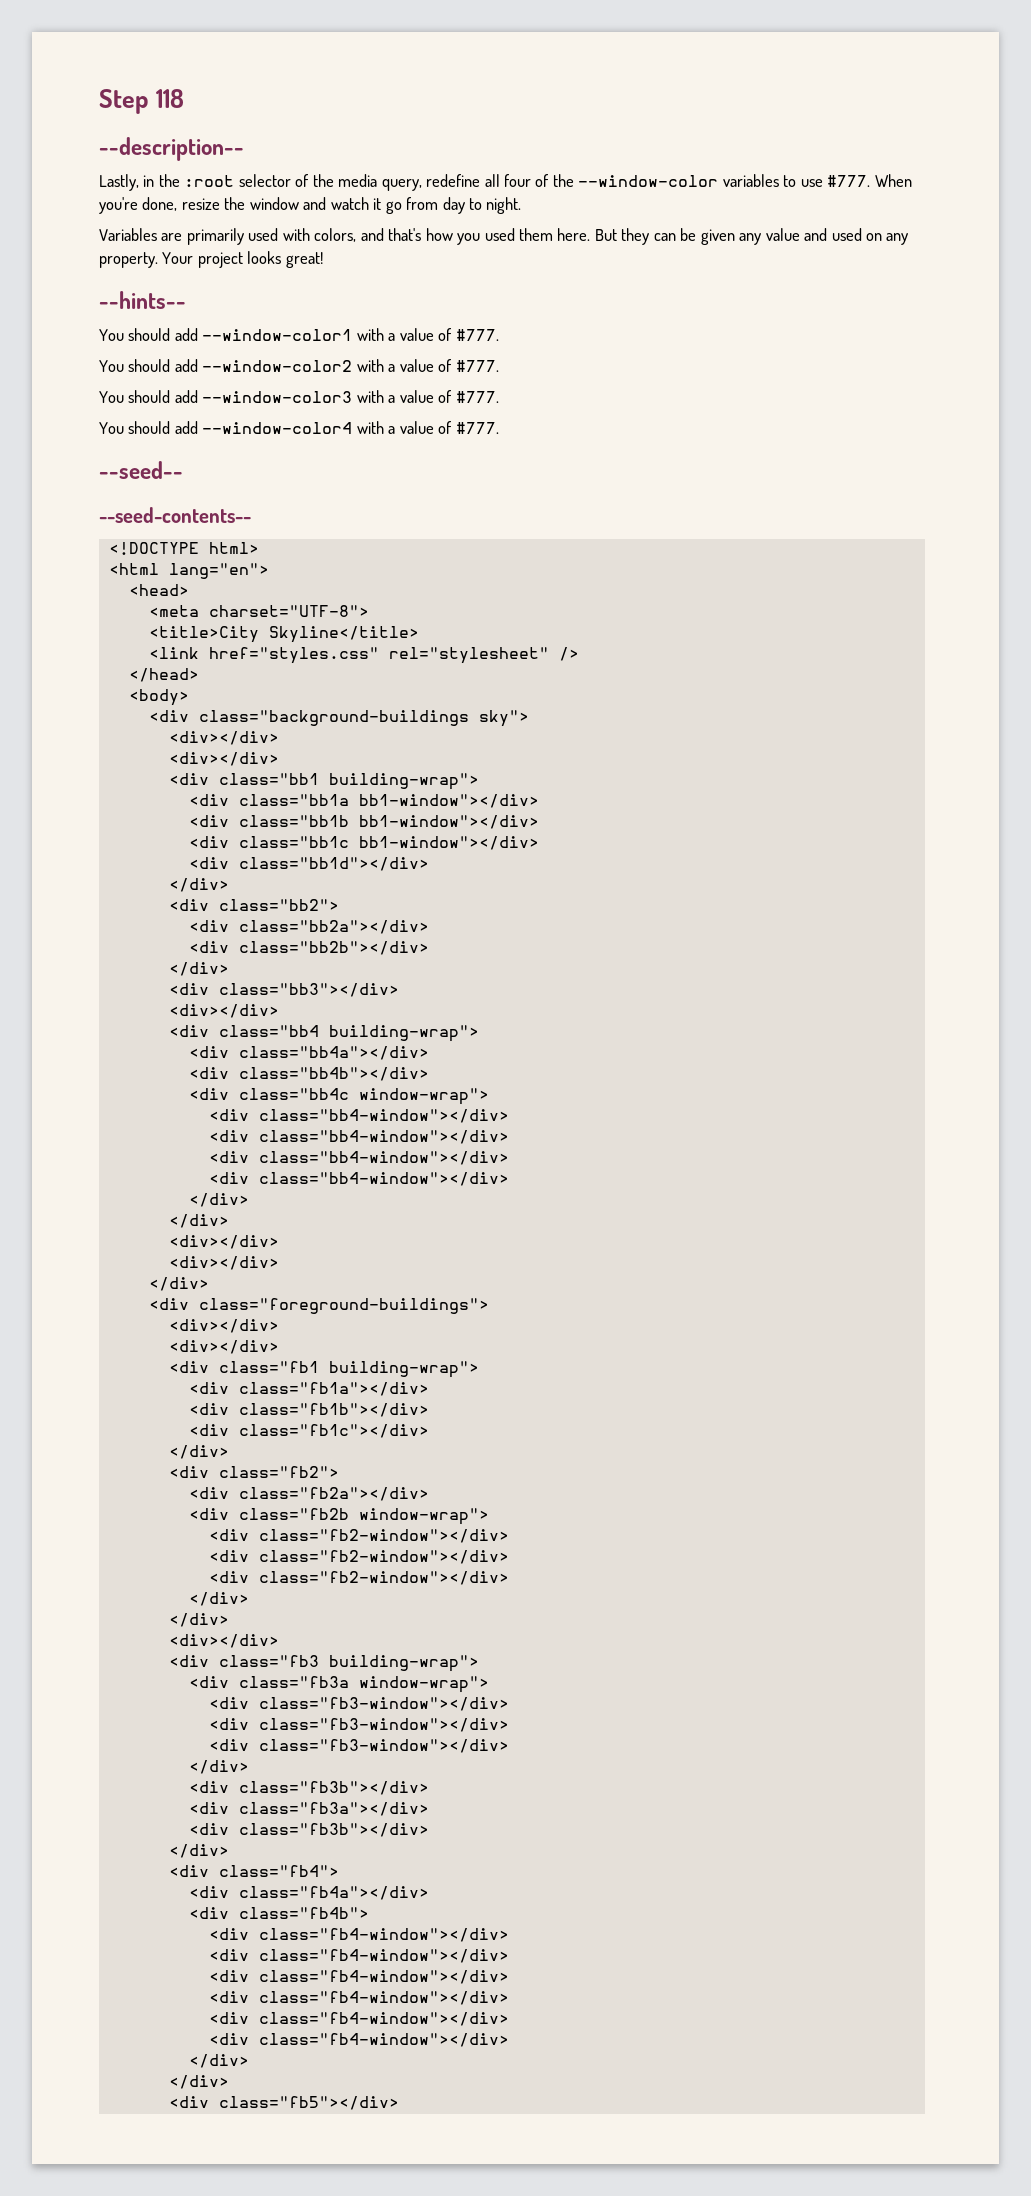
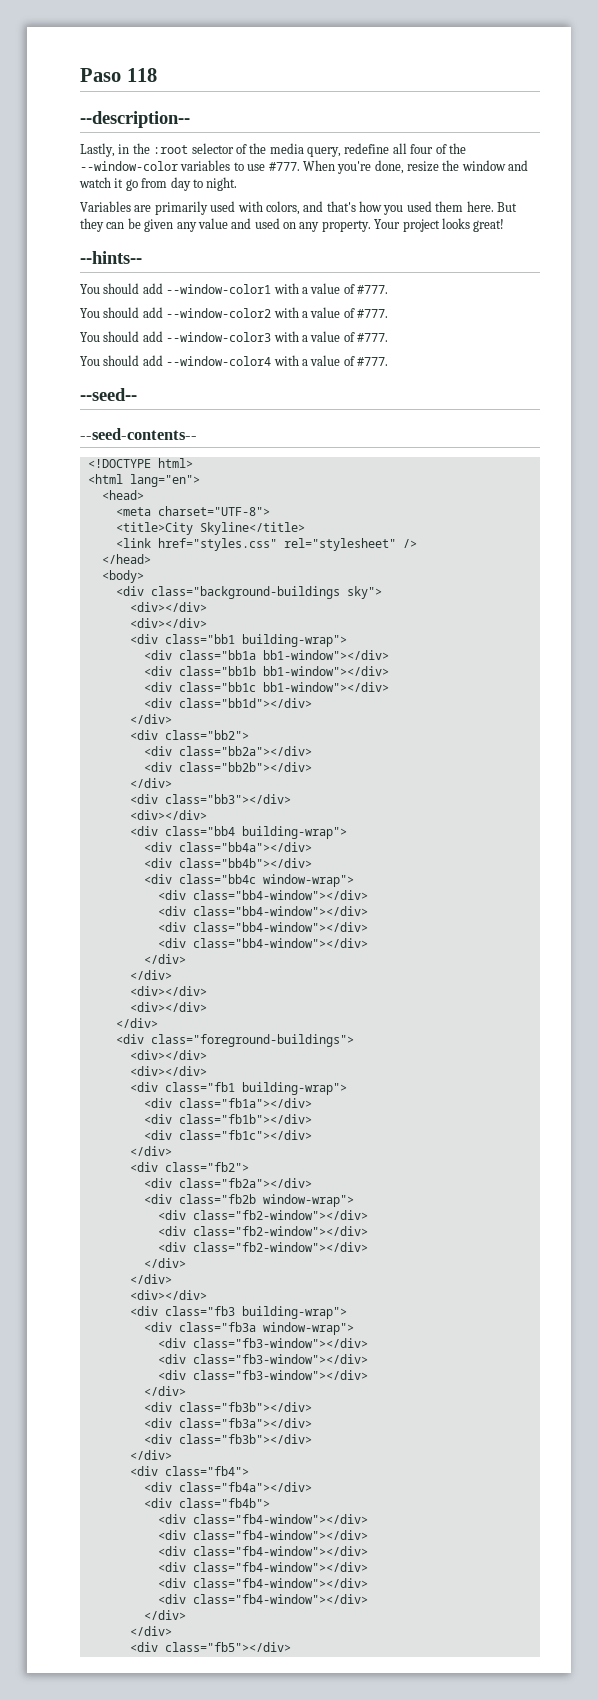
- Step 118
+ Paso 118

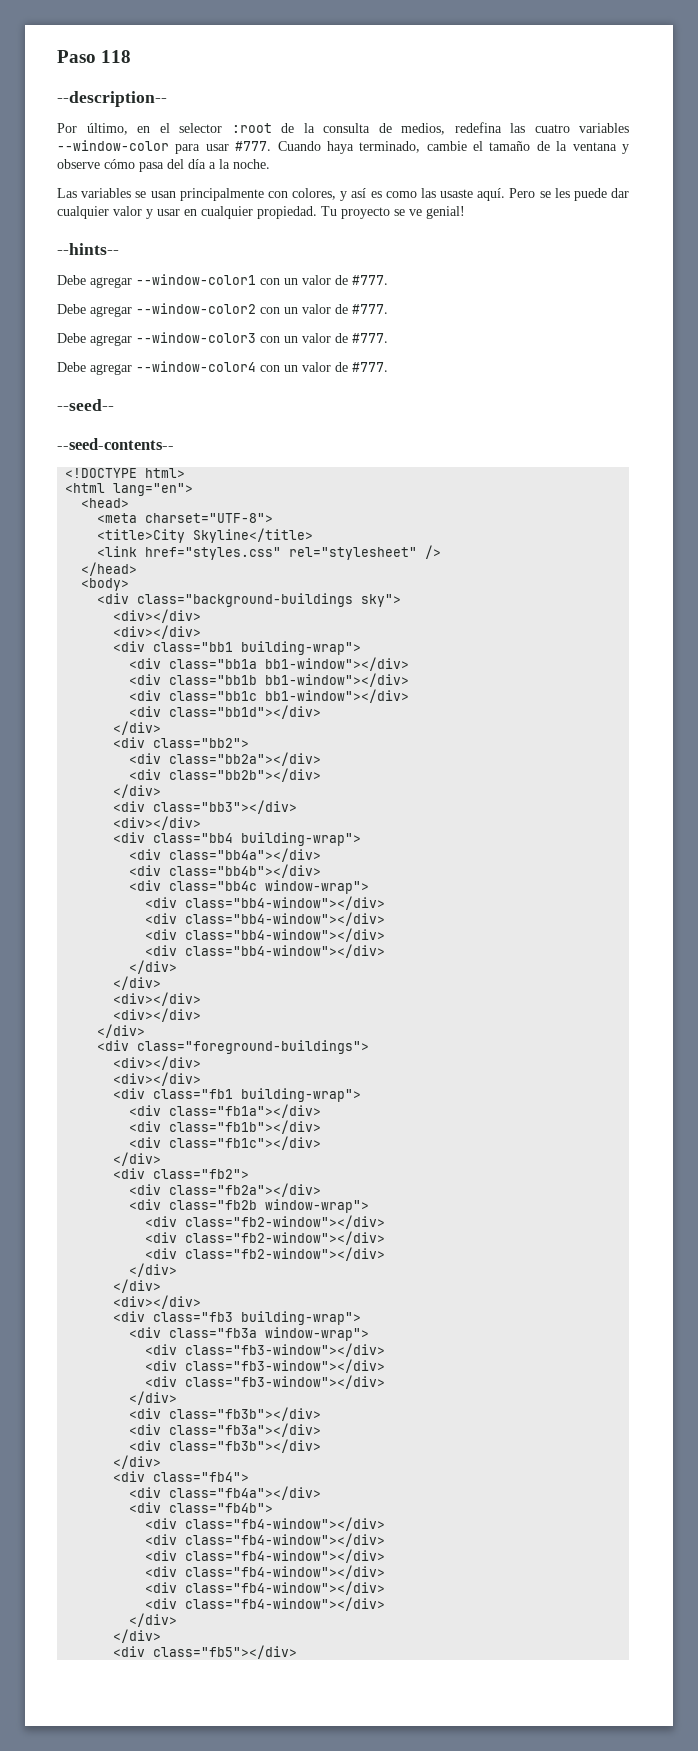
- Lastly, in the :root selector of the media query, redefine all four of the --window-color variables to use #777. When you're done, resize the window and watch it go from day to night.
- Variables are primarily used with colors, and that's how you used them here. But they can be given any value and used on any property. Your project looks great!
+ Por último, en el selector :root de la consulta de medios, redefina las cuatro variables --window-color para usar #777. Cuando haya terminado, cambie el tamaño de la ventana y observe cómo pasa del día a la noche.
+ Las variables se usan principalmente con colores, y así es como las usaste aquí. Pero se les puede dar cualquier valor y usar en cualquier propiedad. Tu proyecto se ve genial!
  --hints--
- You should add --window-color1 with a value of #777.
- You should add --window-color2 with a value of #777.
- You should add --window-color3 with a value of #777.
- You should add --window-color4 with a value of #777.
+ Debe agregar --window-color1 con un valor de #777.
+ Debe agregar --window-color2 con un valor de #777.
+ Debe agregar --window-color3 con un valor de #777.
+ Debe agregar --window-color4 con un valor de #777.

